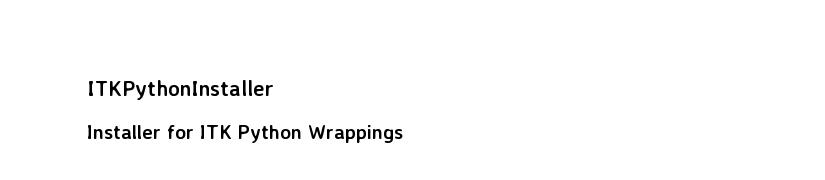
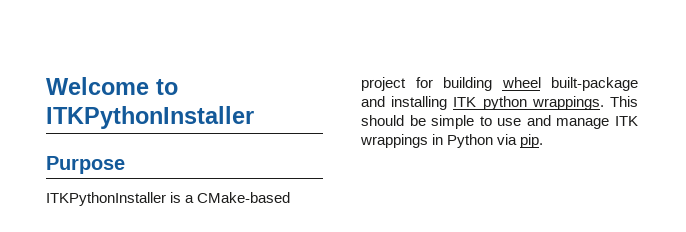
- ITKPythonInstaller
+ Welcome to ITKPythonInstaller
- Installer for ITK Python Wrappings
+ Purpose
+ ITKPythonInstaller is a CMake-based project for building wheel built-package and installing ITK python wrappings. This should be simple to use and manage ITK wrappings in Python via pip.

